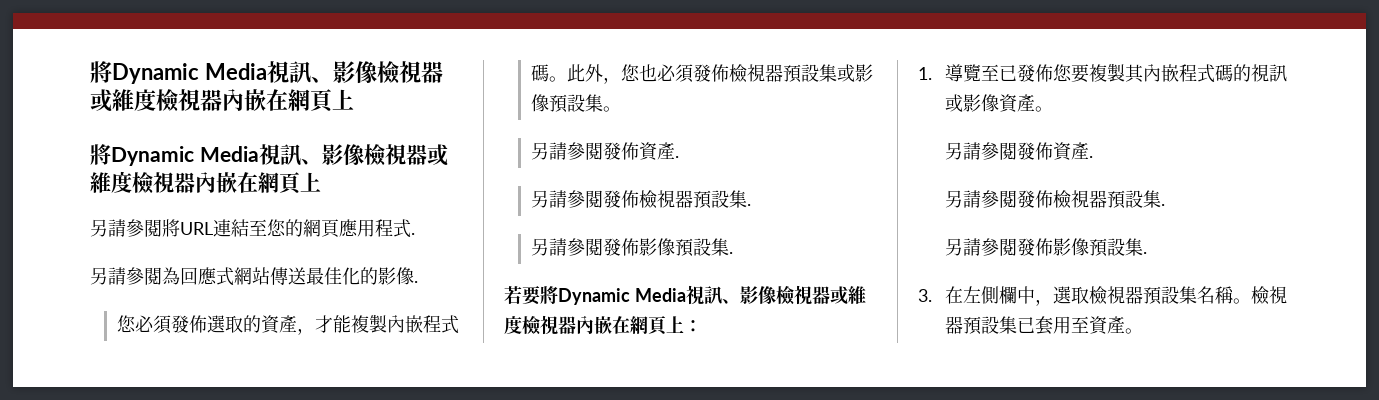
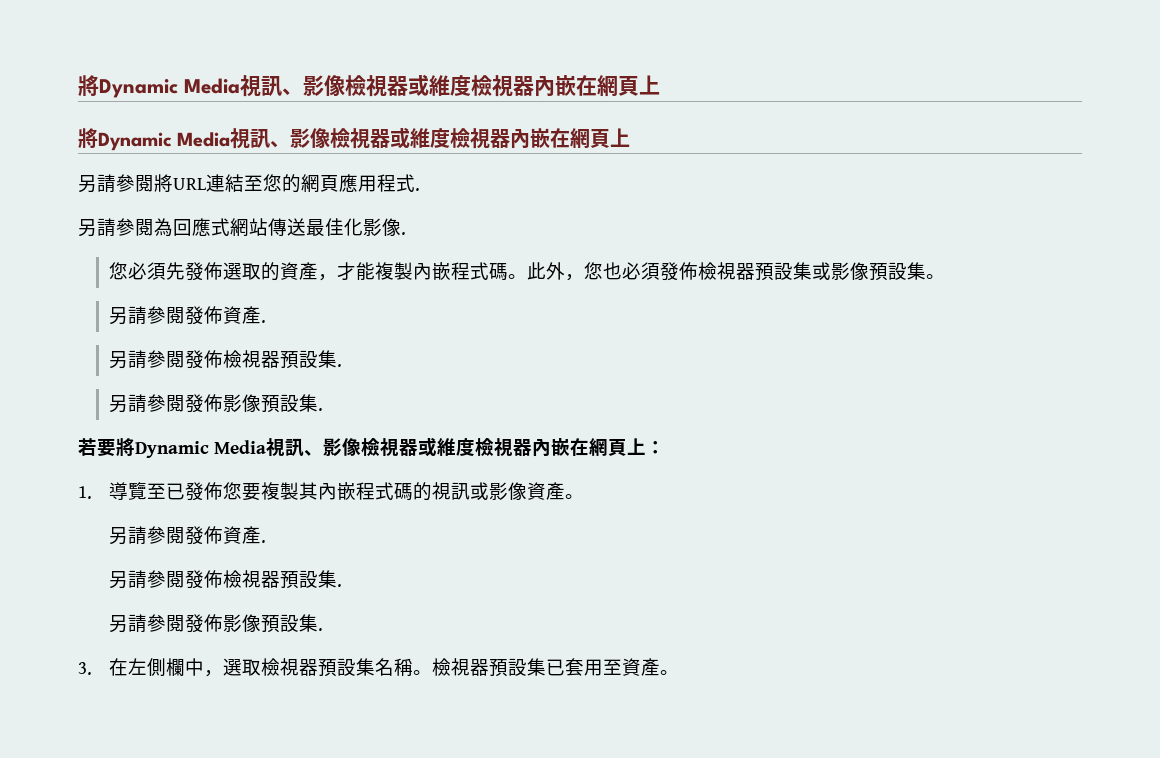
- 另請參閱為回應式網站傳送最佳化的影像.
+ 另請參閱為回應式網站傳送最佳化影像.
- 您必須發佈選取的資產，才能複製內嵌程式碼。
+ 您必須先發佈選取的資產，才能複製內嵌程式碼。

